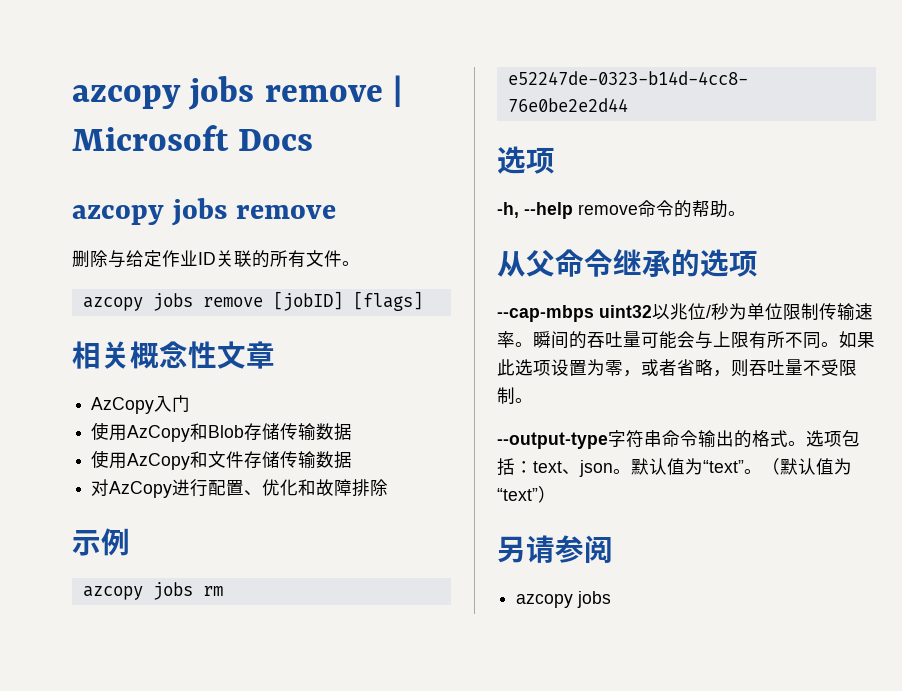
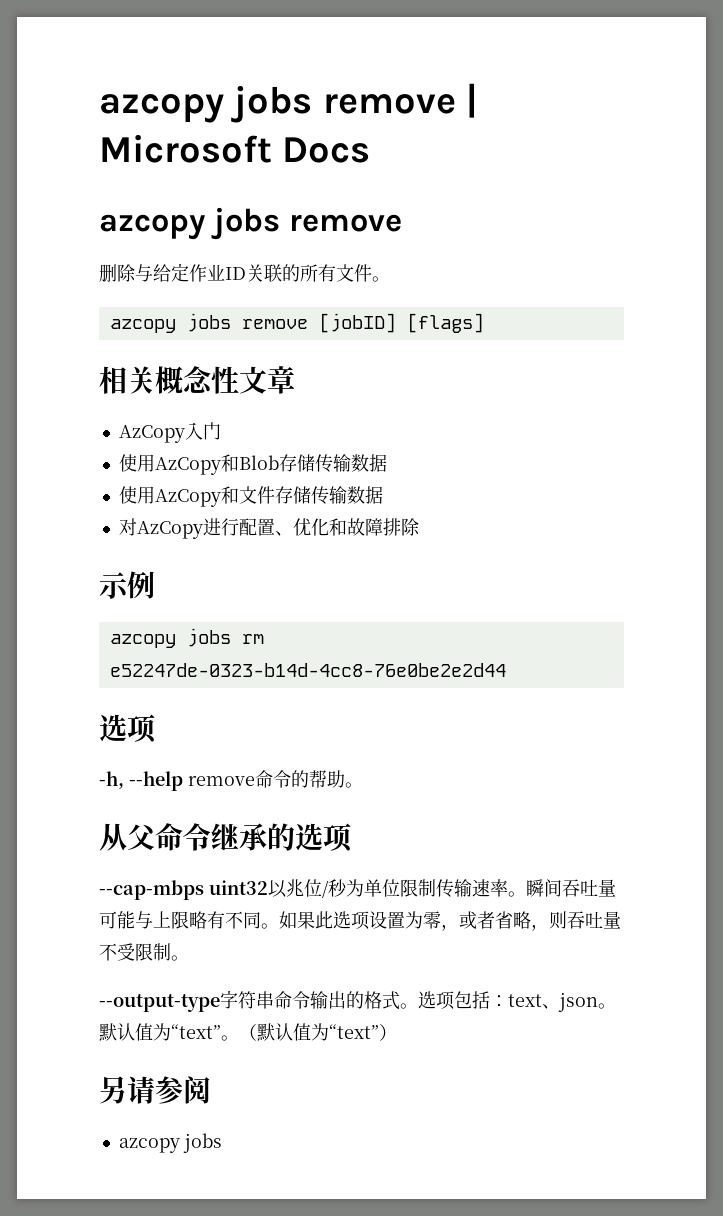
- 瞬间的吞吐量可能会与上限有所不同。
+ 瞬间吞吐量可能与上限略有不同。

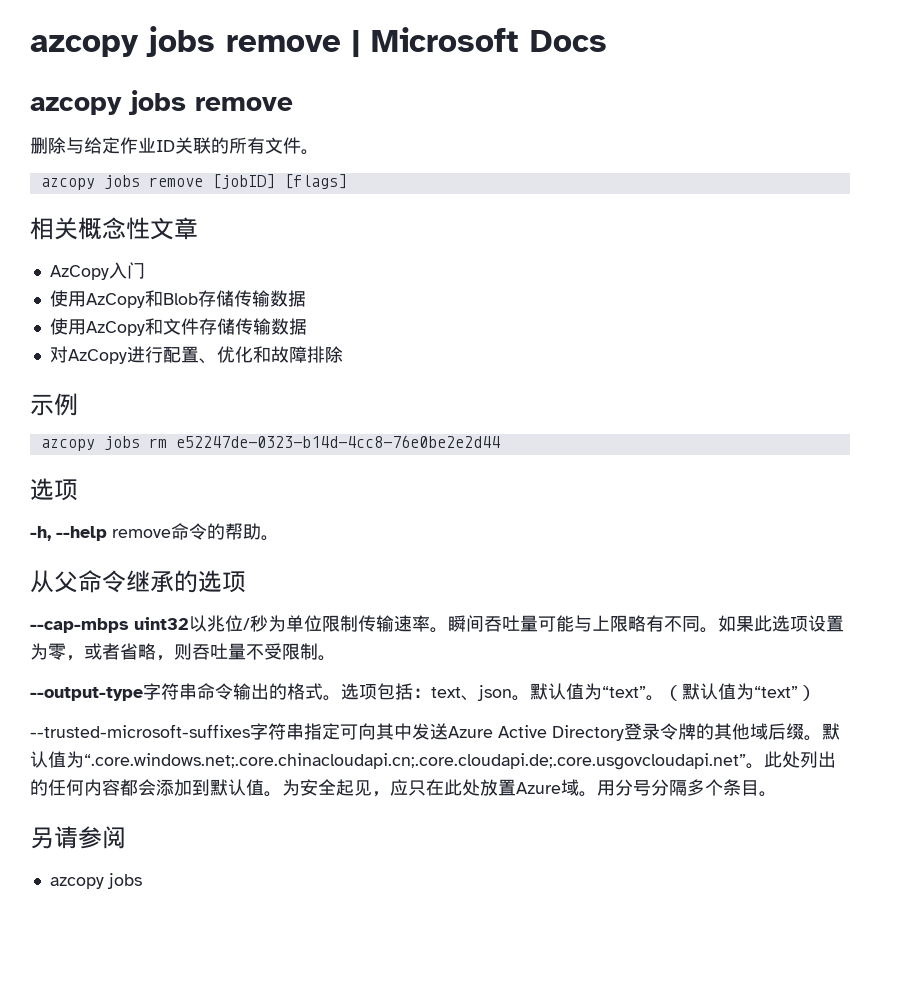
+ --trusted-microsoft-suffixes字符串指定可向其中发送Azure Active Directory登录令牌的其他域后缀。默认值为“.core.windows.net;.core.chinacloudapi.cn;.core.cloudapi.de;.core.usgovcloudapi.net”。此处列出的任何内容都会添加到默认值。为安全起见，应只在此处放置Azure域。用分号分隔多个条目。

